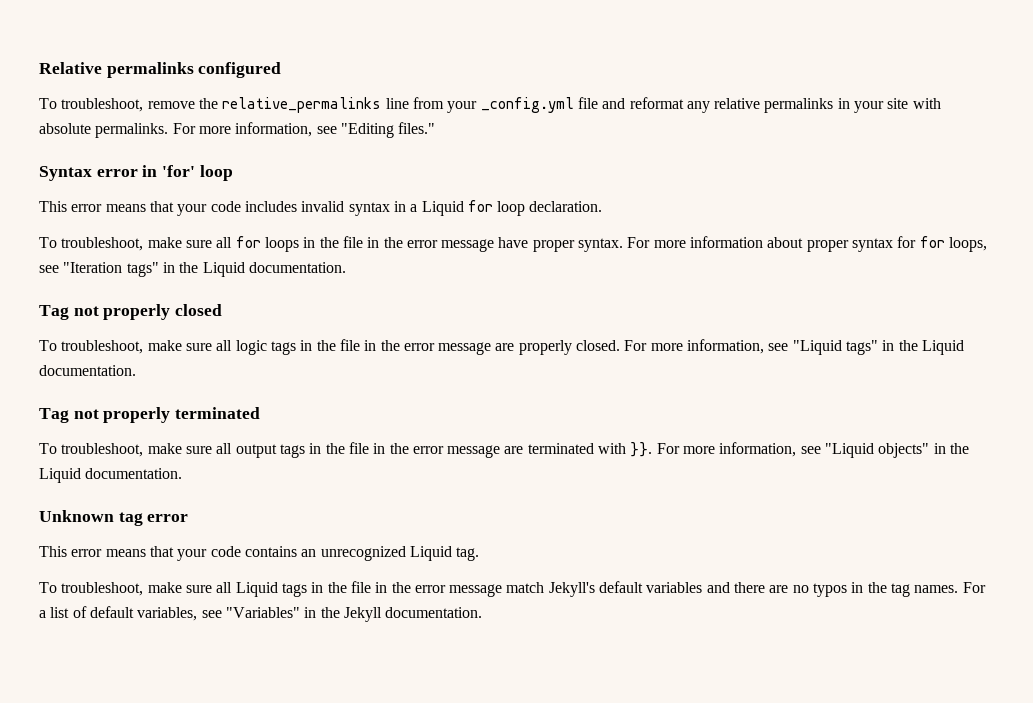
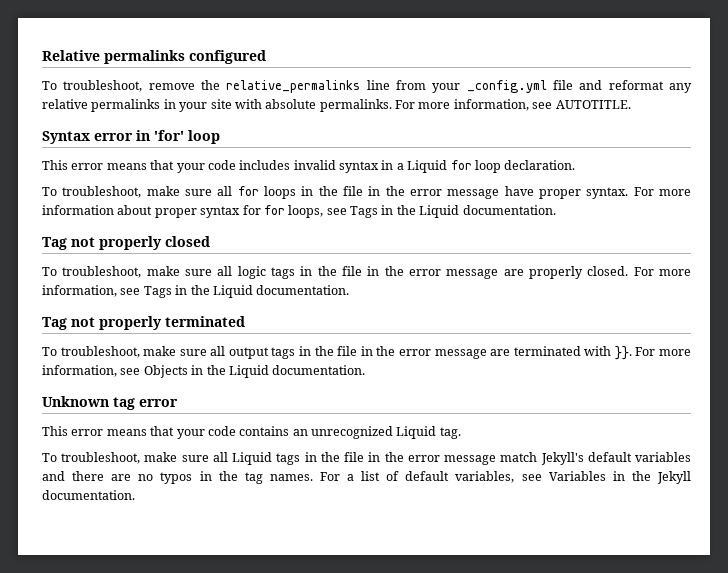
- For more information, see "Editing files."
+ For more information, see AUTOTITLE.
- For more information about proper syntax for for loops, see "Iteration tags" in the Liquid documentation.
+ For more information about proper syntax for for loops, see Tags in the Liquid documentation.
- For more information, see "Liquid tags" in the Liquid documentation.
+ For more information, see Tags in the Liquid documentation.
- For more information, see "Liquid objects" in the Liquid documentation.
+ For more information, see Objects in the Liquid documentation.
- For a list of default variables, see "Variables" in the Jekyll documentation.
+ For a list of default variables, see Variables in the Jekyll documentation.

